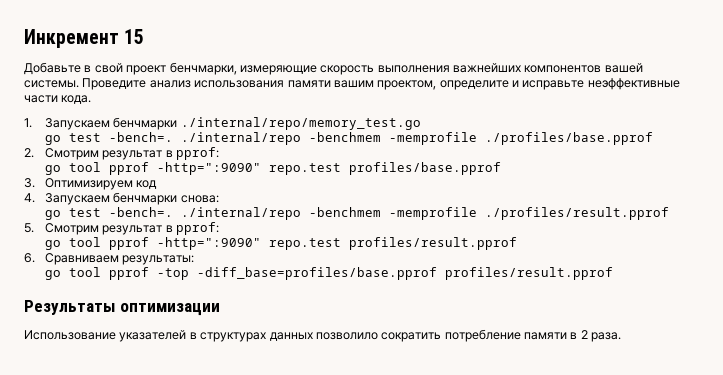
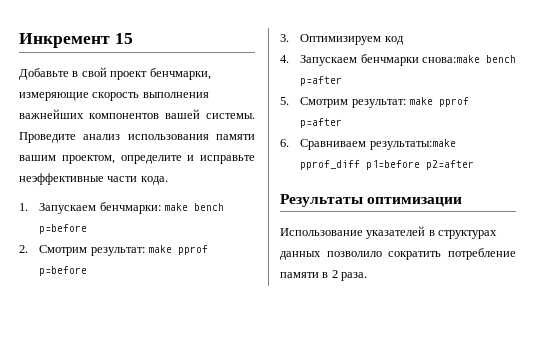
- 1. Запускаем бенчмарки ./internal/repo/memory_test.go
- go test -bench=. ./internal/repo -benchmem -memprofile ./profiles/base.pprof
- 2. Смотрим результат в pprof:
- go tool pprof -http=":9090" repo.test profiles/base.pprof
+ 1. Запускаем бенчмарки: make bench p=before
+ 2. Смотрим результат: make pprof p=before
- 4. Запускаем бенчмарки снова:
- go test -bench=. ./internal/repo -benchmem -memprofile ./profiles/result.pprof
- 5. Смотрим результат в pprof:
- go tool pprof -http=":9090" repo.test profiles/result.pprof
- 6. Сравниваем результаты:
- go tool pprof -top -diff_base=profiles/base.pprof profiles/result.pprof
+ 4. Запускаем бенчмарки снова:make bench p=after
+ 5. Смотрим результат: make pprof p=after
+ 6. Сравниваем результаты:make pprof_diff p1=before p2=after

